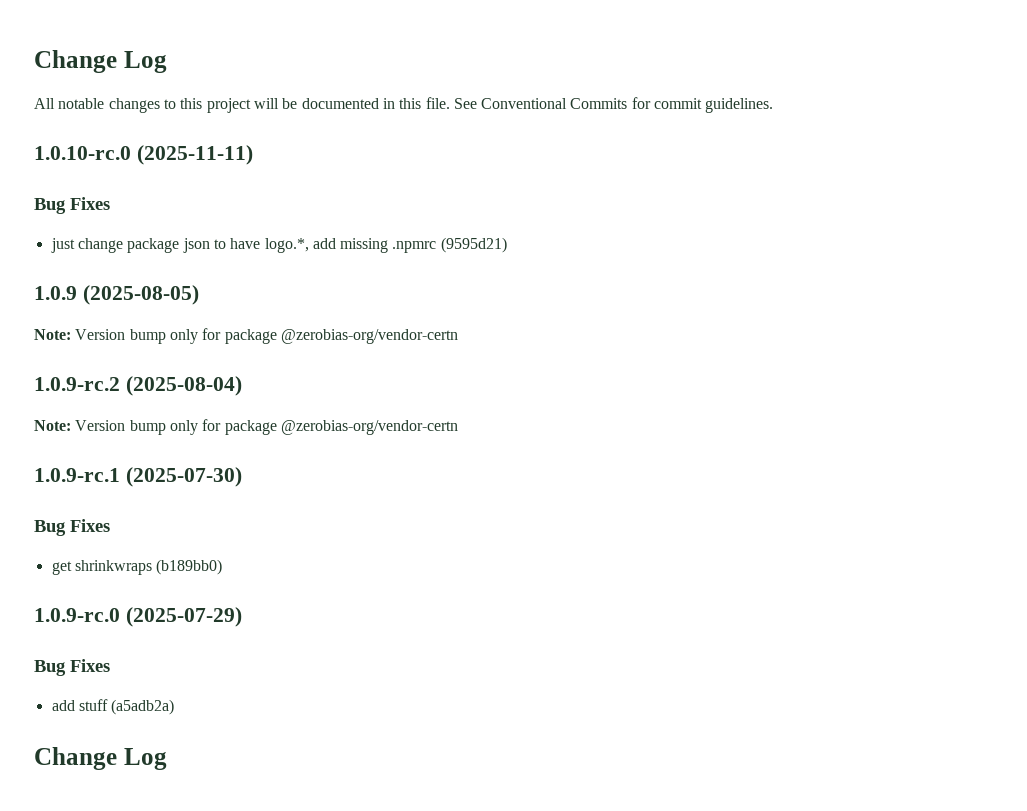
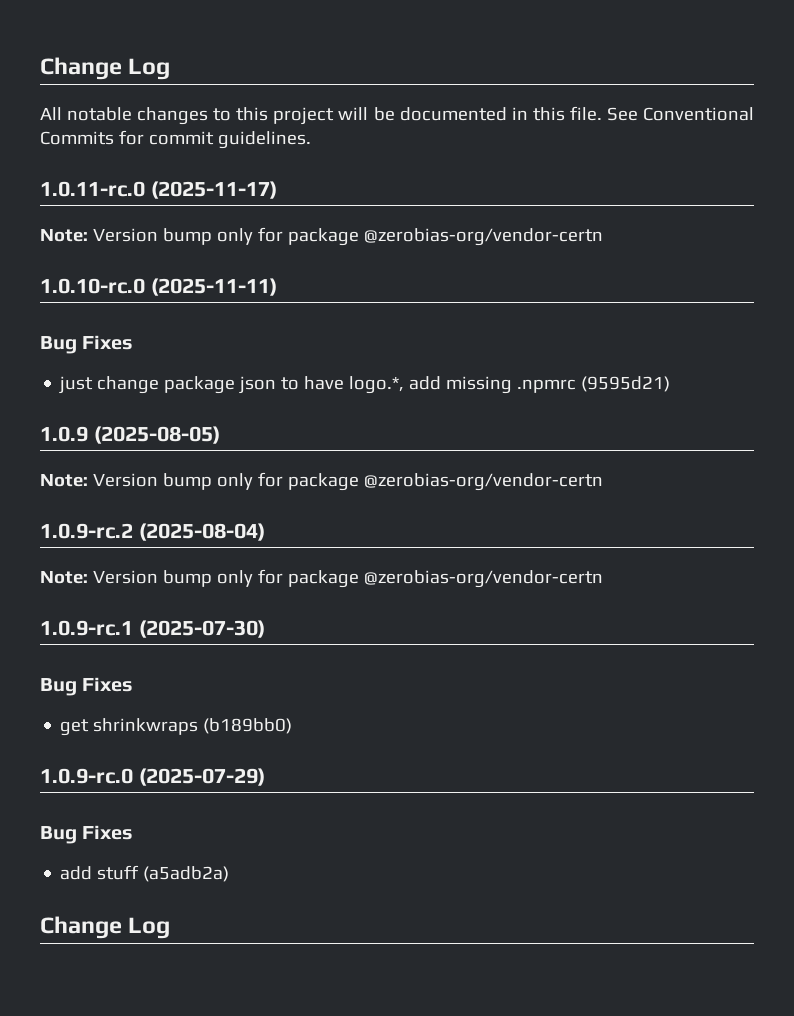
+ 1.0.11-rc.0 (2025-11-17)
+ Note: Version bump only for package @zerobias-org/vendor-certn

